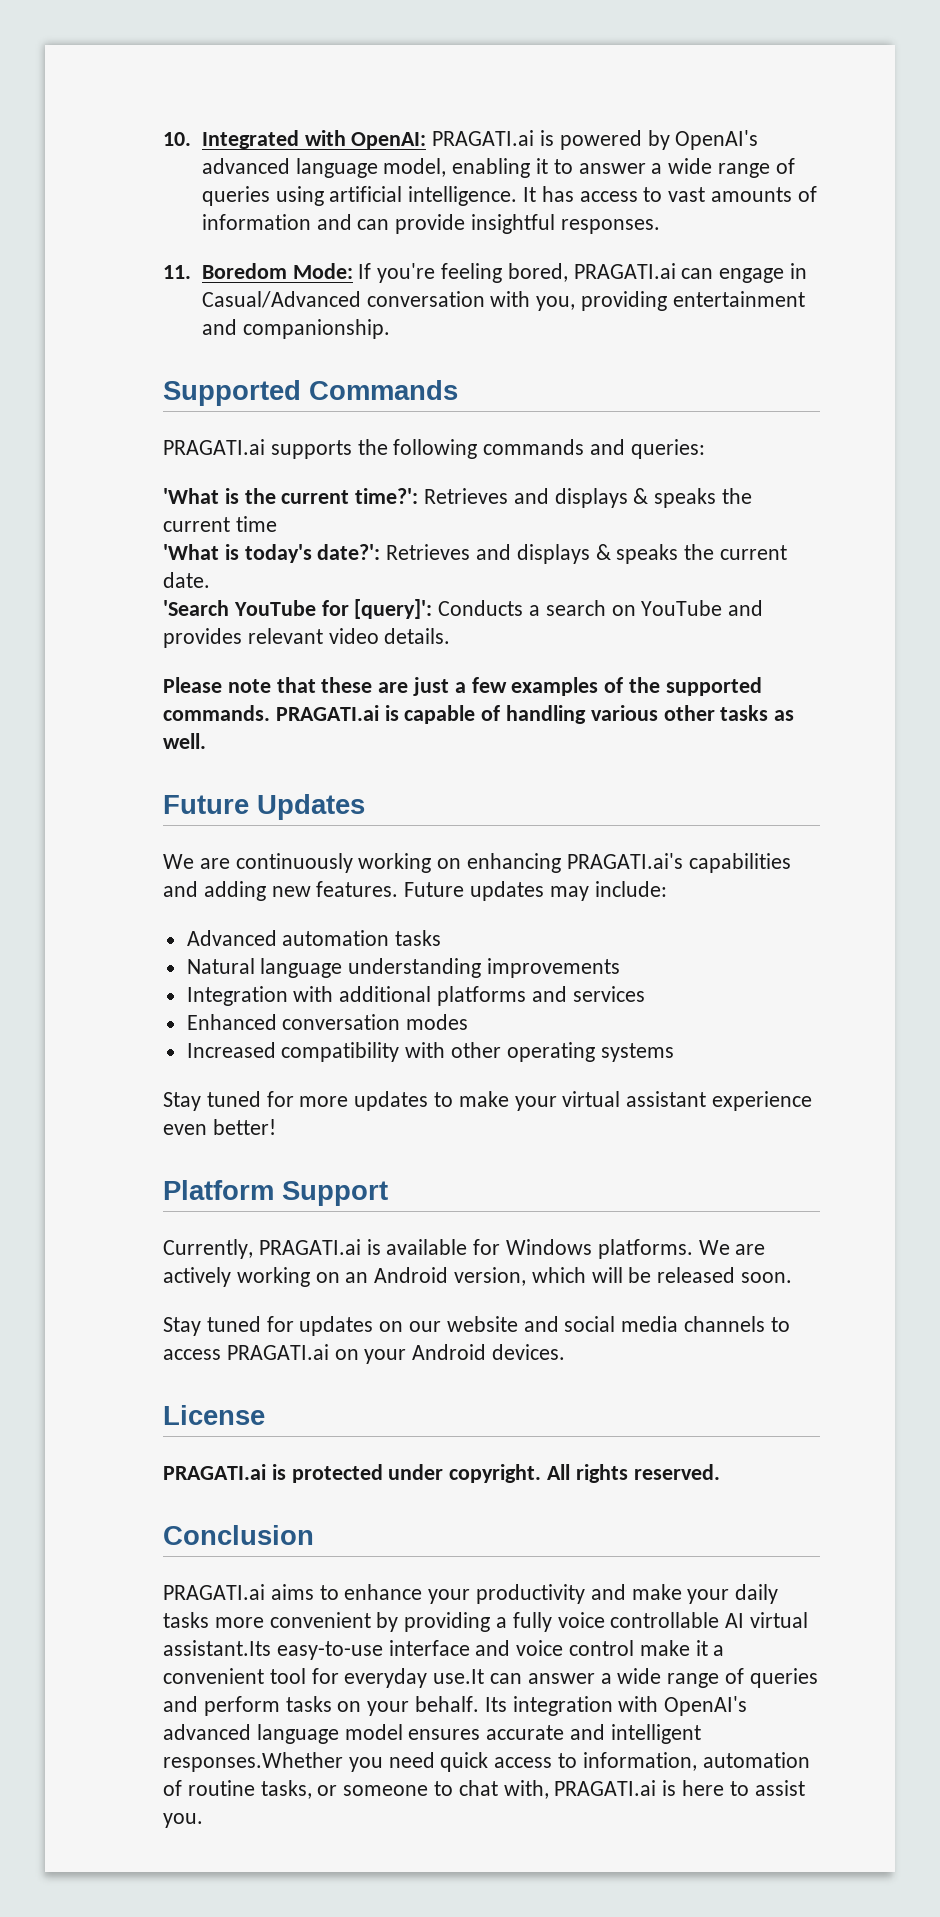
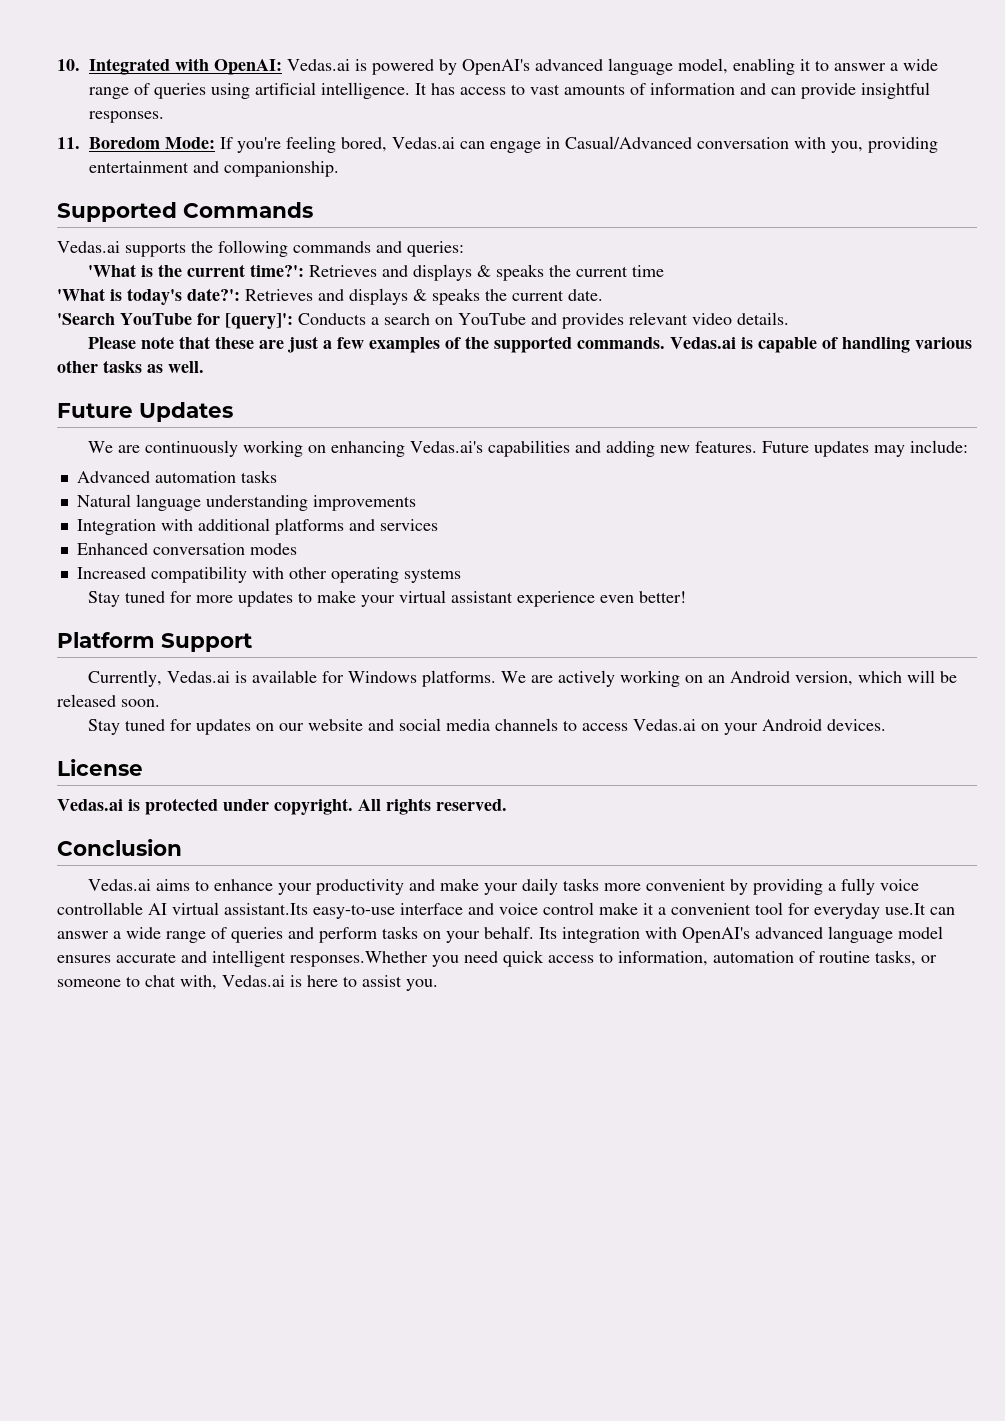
- 10. Integrated with OpenAI: PRAGATI.ai is powered by OpenAI's advanced language model, enabling it to answer a wide range of queries using artificial intelligence.
+ 10. Integrated with OpenAI: Vedas.ai is powered by OpenAI's advanced language model, enabling it to answer a wide range of queries using artificial intelligence.
- 11. Boredom Mode: If you're feeling bored, PRAGATI.ai can engage in Casual/Advanced conversation with you, providing entertainment and companionship.
+ 11. Boredom Mode: If you're feeling bored, Vedas.ai can engage in Casual/Advanced conversation with you, providing entertainment and companionship.
- PRAGATI.ai supports the following commands and queries:
+ Vedas.ai supports the following commands and queries:
- PRAGATI.ai is capable of handling various other tasks as well.
+ Vedas.ai is capable of handling various other tasks as well.
- We are continuously working on enhancing PRAGATI.ai's capabilities and adding new features.
+ We are continuously working on enhancing Vedas.ai's capabilities and adding new features.
- Currently, PRAGATI.ai is available for Windows platforms.
+ Currently, Vedas.ai is available for Windows platforms.
- Stay tuned for updates on our website and social media channels to access PRAGATI.ai on your Android devices.
+ Stay tuned for updates on our website and social media channels to access Vedas.ai on your Android devices.
- PRAGATI.ai is protected under copyright.
+ Vedas.ai is protected under copyright.
- PRAGATI.ai aims to enhance your productivity and make your daily tasks more convenient by providing a fully voice controllable AI virtual assistant.Its easy-to-use interface and voice control make it a convenient tool for everyday use.It can answer a wide range of queries and perform tasks on your behalf.
+ Vedas.ai aims to enhance your productivity and make your daily tasks more convenient by providing a fully voice controllable AI virtual assistant.Its easy-to-use interface and voice control make it a convenient tool for everyday use.It can answer a wide range of queries and perform tasks on your behalf.
- Its integration with OpenAI's advanced language model ensures accurate and intelligent responses.Whether you need quick access to information, automation of routine tasks, or someone to chat with, PRAGATI.ai is here to assist you.
+ Its integration with OpenAI's advanced language model ensures accurate and intelligent responses.Whether you need quick access to information, automation of routine tasks, or someone to chat with, Vedas.ai is here to assist you.

